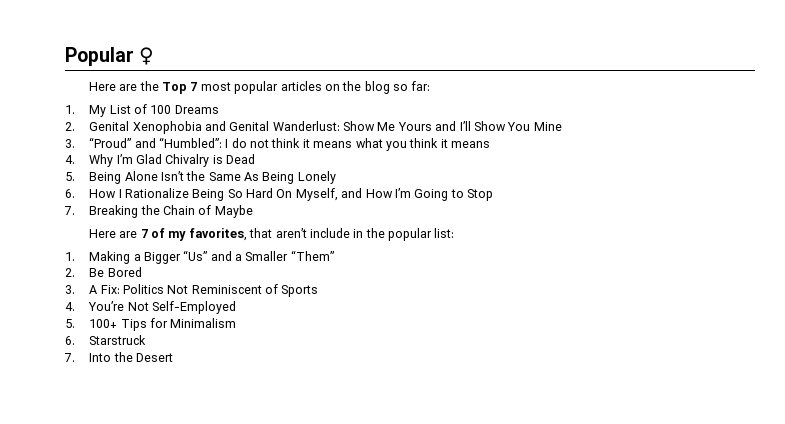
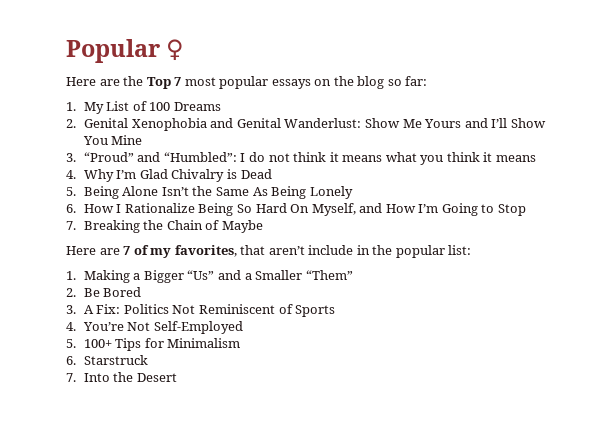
- Here are the Top 7 most popular articles on the blog so far:
+ Here are the Top 7 most popular essays on the blog so far:

